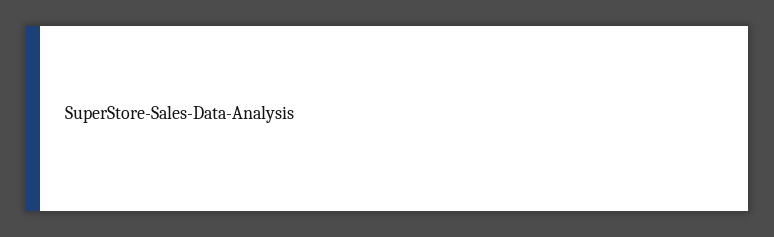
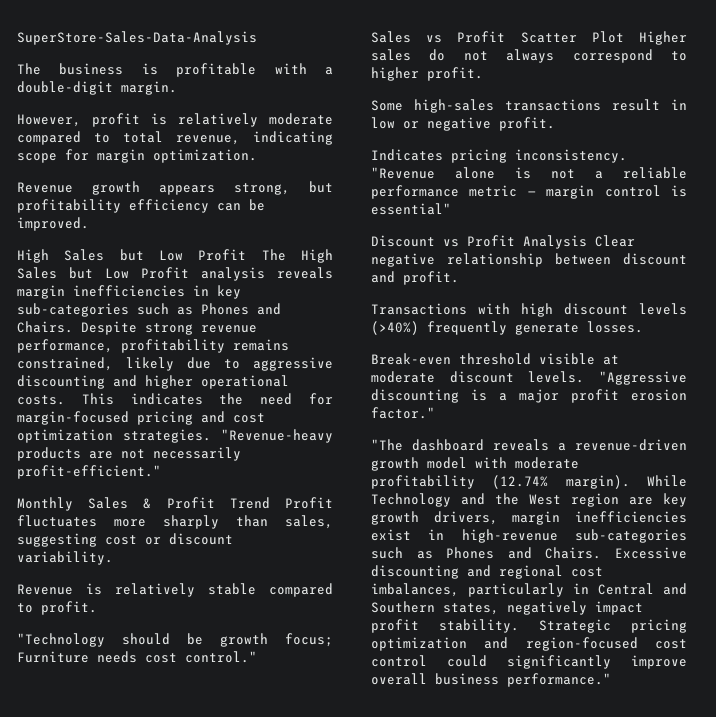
+ The business is profitable with a double-digit margin.
+ However, profit is relatively moderate compared to total revenue, indicating scope for margin optimization.
+ Revenue growth appears strong, but profitability efficiency can be improved.
+ High Sales but Low Profit The High Sales but Low Profit analysis reveals margin inefficiencies in key sub-categories such as Phones and Chairs. Despite strong revenue performance, profitability remains constrained, likely due to aggressive discounting and higher operational costs. This indicates the need for margin-focused pricing and cost optimization strategies. "Revenue-heavy products are not necessarily profit-efficient."
+ Monthly Sales & Profit Trend Profit fluctuates more sharply than sales, suggesting cost or discount variability.
+ Revenue is relatively stable compared to profit.
+ "Technology should be growth focus; Furniture needs cost control."
+ Sales vs Profit Scatter Plot Higher sales do not always correspond to higher profit.
+ Some high-sales transactions result in low or negative profit.
+ Indicates pricing inconsistency. "Revenue alone is not a reliable performance metric — margin control is essential"
+ Discount vs Profit Analysis Clear negative relationship between discount and profit.
+ Transactions with high discount levels (>40%) frequently generate losses.
+ Break-even threshold visible at moderate discount levels. "Aggressive discounting is a major profit erosion factor."
+ "The dashboard reveals a revenue-driven growth model with moderate profitability (12.74% margin). While Technology and the West region are key growth drivers, margin inefficiencies exist in high-revenue sub-categories such as Phones and Chairs. Excessive discounting and regional cost imbalances, particularly in Central and Southern states, negatively impact profit stability. Strategic pricing optimization and region-focused cost control could significantly improve overall business performance."

